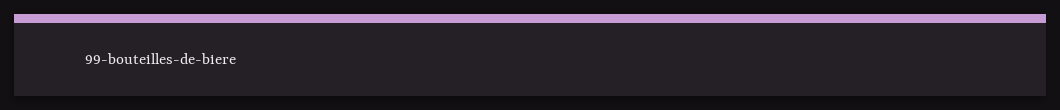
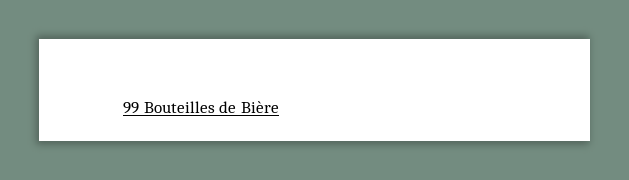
- 99-bouteilles-de-biere
+ 99 Bouteilles de Bière

